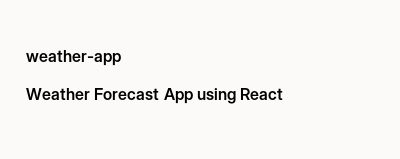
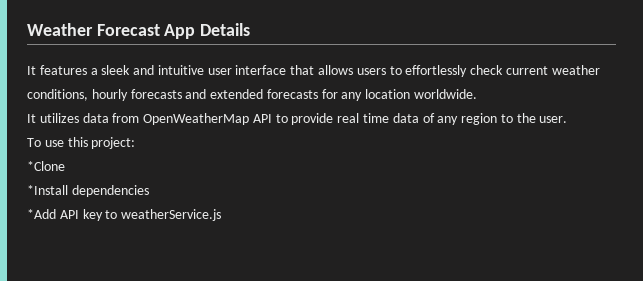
- weather-app
- Weather Forecast App using React
+ Weather Forecast App Details
+ It features a sleek and intuitive user interface that allows users to effortlessly check current weather conditions, hourly forecasts and extended forecasts for any location worldwide.
+ It utilizes data from OpenWeatherMap API to provide real time data of any region to the user.
+ To use this project:
+ *Clone
+ *Install dependencies
+ *Add API key to weatherService.js

